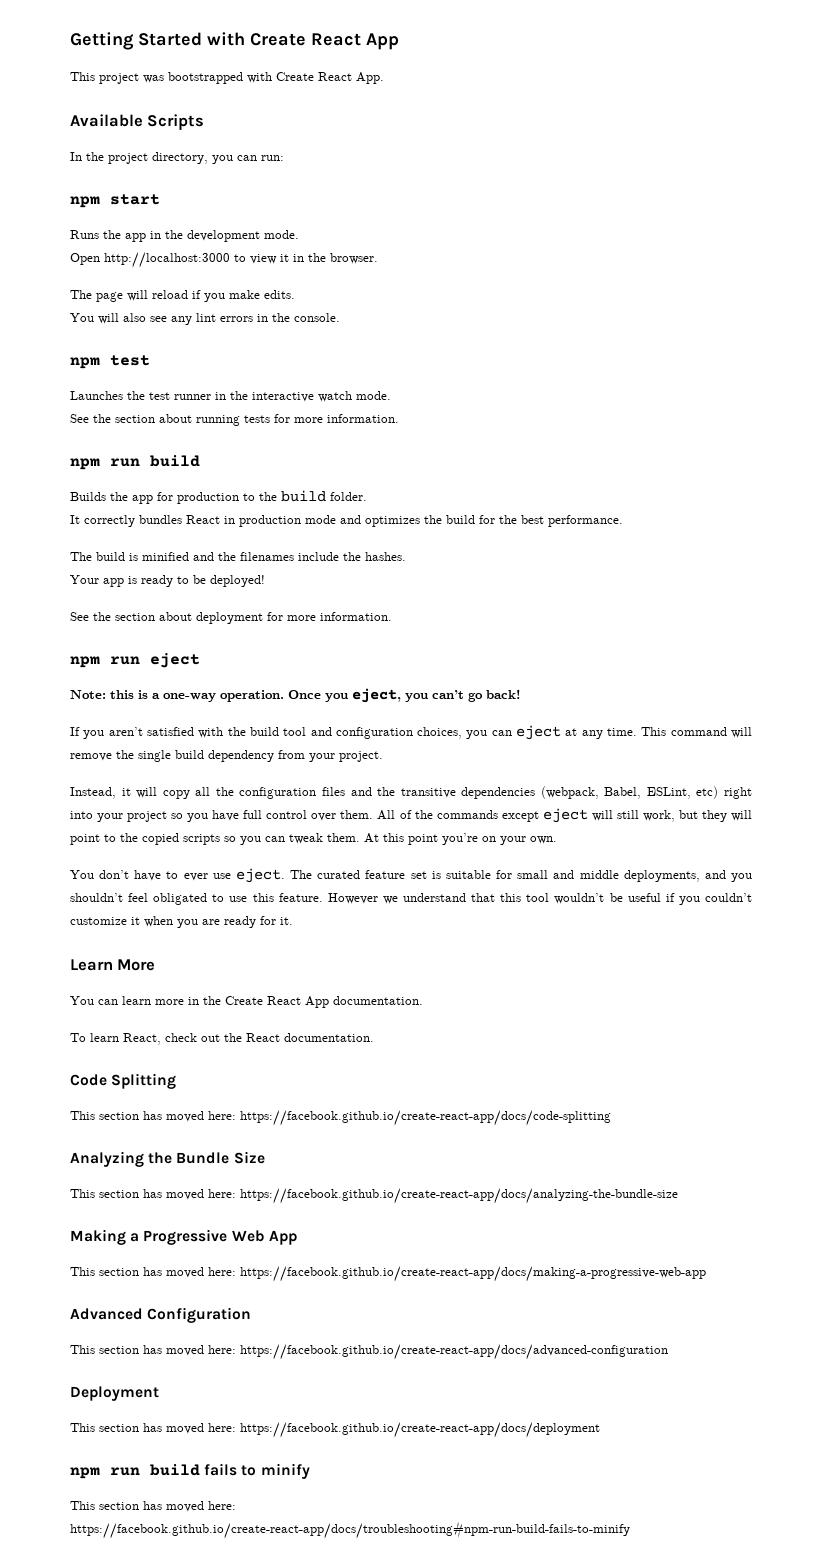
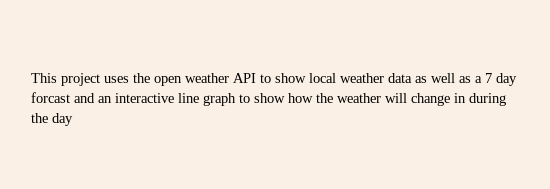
- Getting Started with Create React App
- This project was bootstrapped with Create React App.
- Available Scripts
- In the project directory, you can run:
- npm start
- Runs the app in the development mode.
- Open http://localhost:3000 to view it in the browser.
- The page will reload if you make edits.
- You will also see any lint errors in the console.
- npm test
- Launches the test runner in the interactive watch mode.
- See the section about running tests for more information.
- npm run build
- Builds the app for production to the build folder.
- It correctly bundles React in production mode and optimizes the build for the best performance.
- The build is minified and the filenames include the hashes.
- Your app is ready to be deployed!
- See the section about deployment for more information.
- npm run eject
- Note: this is a one-way operation. Once you eject, you can’t go back!
- If you aren’t satisfied with the build tool and configuration choices, you can eject at any time. This command will remove the single build dependency from your project.
- Instead, it will copy all the configuration files and the transitive dependencies (webpack, Babel, ESLint, etc) right into your project so you have full control over them. All of the commands except eject will still work, but they will point to the copied scripts so you can tweak them. At this point you’re on your own.
- You don’t have to ever use eject. The curated feature set is suitable for small and middle deployments, and you shouldn’t feel obligated to use this feature. However we understand that this tool wouldn’t be useful if you couldn’t customize it when you are ready for it.
- Learn More
- You can learn more in the Create React App documentation.
- To learn React, check out the React documentation.
- Code Splitting
- This section has moved here: https://facebook.github.io/create-react-app/docs/code-splitting
- Analyzing the Bundle Size
- This section has moved here: https://facebook.github.io/create-react-app/docs/analyzing-the-bundle-size
- Making a Progressive Web App
- This section has moved here: https://facebook.github.io/create-react-app/docs/making-a-progressive-web-app
- Advanced Configuration
- This section has moved here: https://facebook.github.io/create-react-app/docs/advanced-configuration
- Deployment
- This section has moved here: https://facebook.github.io/create-react-app/docs/deployment
- npm run build fails to minify
- This section has moved here: https://facebook.github.io/create-react-app/docs/troubleshooting#npm-run-build-fails-to-minify
+ This project uses the open weather API to show local weather data as well as a 7 day forcast and an interactive line graph to show how the weather will change in during the day

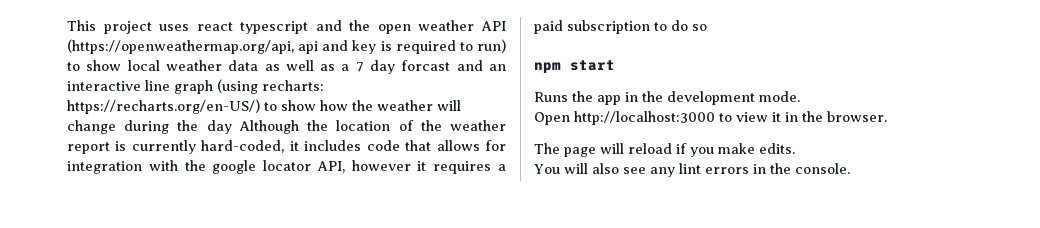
- This project uses the open weather API to show local weather data as well as a 7 day forcast and an interactive line graph to show how the weather will change in during the day
+ This project uses react typescript and the open weather API (https://openweathermap.org/api, api and key is required to run) to show local weather data as well as a 7 day forcast and an interactive line graph (using recharts: https://recharts.org/en-US/) to show how the weather will change during the day Although the location of the weather report is currently hard-coded, it includes code that allows for integration with the google locator API, however it requires a paid subscription to do so
+ npm start
+ Runs the app in the development mode.
+ Open http://localhost:3000 to view it in the browser.
+ The page will reload if you make edits.
+ You will also see any lint errors in the console.

